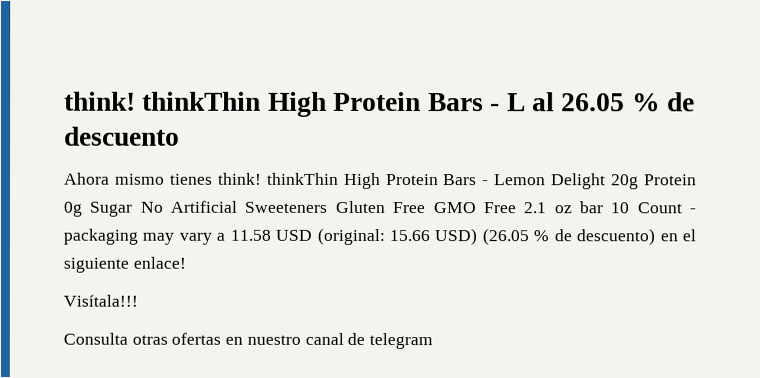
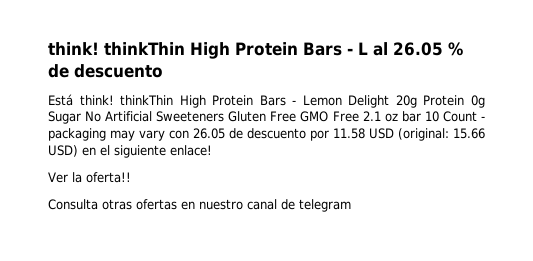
- Ahora mismo tienes think! thinkThin High Protein Bars - Lemon Delight 20g Protein 0g Sugar No Artificial Sweeteners Gluten Free GMO Free 2.1 oz bar 10 Count - packaging may vary a 11.58 USD (original: 15.66 USD) (26.05 % de descuento) en el siguiente enlace!
+ Está think! thinkThin High Protein Bars - Lemon Delight 20g Protein 0g Sugar No Artificial Sweeteners Gluten Free GMO Free 2.1 oz bar 10 Count - packaging may vary con 26.05 de descuento por 11.58 USD (original: 15.66 USD) en el siguiente enlace!
- Visítala!!!
+ Ver la oferta!!

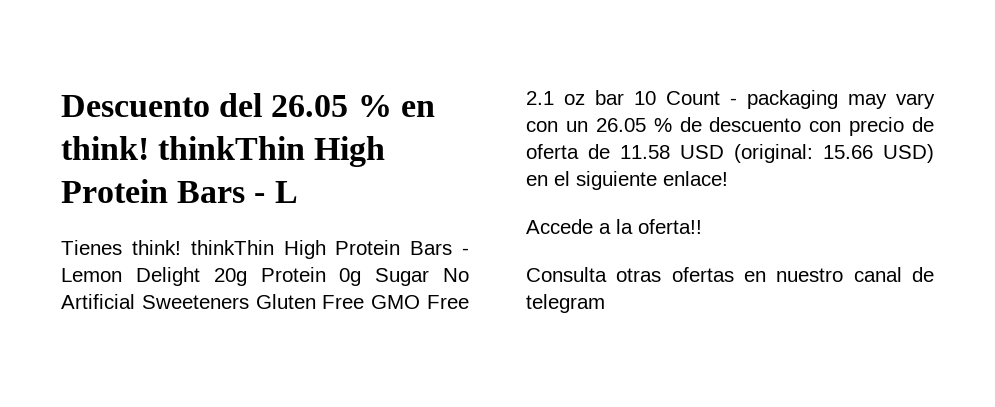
- think! thinkThin High Protein Bars - L al 26.05 % de descuento
- Está think! thinkThin High Protein Bars - Lemon Delight 20g Protein 0g Sugar No Artificial Sweeteners Gluten Free GMO Free 2.1 oz bar 10 Count - packaging may vary con 26.05 de descuento por 11.58 USD (original: 15.66 USD) en el siguiente enlace!
+ Descuento del 26.05 % en think! thinkThin High Protein Bars - L
+ Tienes think! thinkThin High Protein Bars - Lemon Delight 20g Protein 0g Sugar No Artificial Sweeteners Gluten Free GMO Free 2.1 oz bar 10 Count - packaging may vary con un 26.05 % de descuento con precio de oferta de 11.58 USD (original: 15.66 USD) en el siguiente enlace!
- Ver la oferta!!
+ Accede a la oferta!!

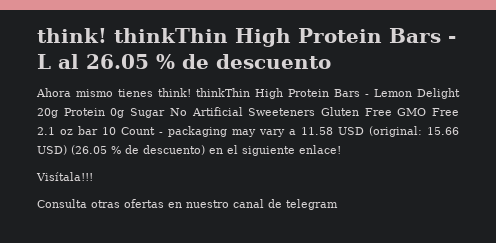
- Descuento del 26.05 % en think! thinkThin High Protein Bars - L
- Tienes think! thinkThin High Protein Bars - Lemon Delight 20g Protein 0g Sugar No Artificial Sweeteners Gluten Free GMO Free 2.1 oz bar 10 Count - packaging may vary con un 26.05 % de descuento con precio de oferta de 11.58 USD (original: 15.66 USD) en el siguiente enlace!
+ think! thinkThin High Protein Bars - L al 26.05 % de descuento
+ Ahora mismo tienes think! thinkThin High Protein Bars - Lemon Delight 20g Protein 0g Sugar No Artificial Sweeteners Gluten Free GMO Free 2.1 oz bar 10 Count - packaging may vary a 11.58 USD (original: 15.66 USD) (26.05 % de descuento) en el siguiente enlace!
- Accede a la oferta!!
+ Visítala!!!

